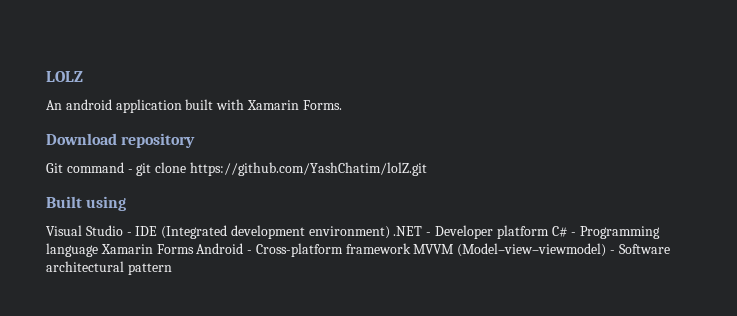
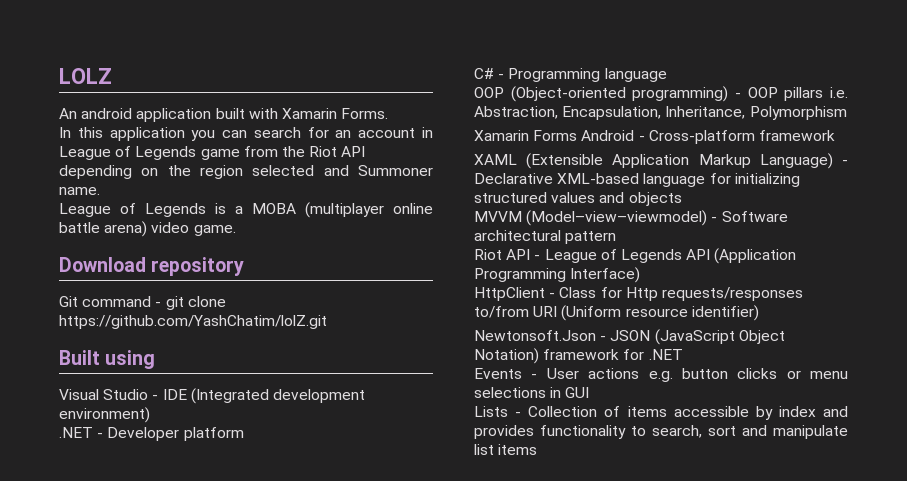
+ In this application you can search for an account in League of Legends game from the Riot API depending on the region selected and Summoner name.
+ League of Legends is a MOBA (multiplayer online battle arena) video game.
- Visual Studio - IDE (Integrated development environment) .NET - Developer platform C# - Programming language Xamarin Forms Android - Cross-platform framework MVVM (Model–view–viewmodel) - Software architectural pattern
+ Visual Studio - IDE (Integrated development environment)
+ .NET - Developer platform
+ C# - Programming language
+ OOP (Object-oriented programming) - OOP pillars i.e. Abstraction, Encapsulation, Inheritance, Polymorphism
+ Xamarin Forms Android - Cross-platform framework
+ XAML (Extensible Application Markup Language) - Declarative XML-based language for initializing structured values and objects
+ MVVM (Model–view–viewmodel) - Software architectural pattern
+ Riot API - League of Legends API (Application Programming Interface)
+ HttpClient - Class for Http requests/responses to/from URI (Uniform resource identifier)
+ Newtonsoft.Json - JSON (JavaScript Object Notation) framework for .NET
+ Events - User actions e.g. button clicks or menu selections in GUI
+ Lists - Collection of items accessible by index and provides functionality to search, sort and manipulate list items

